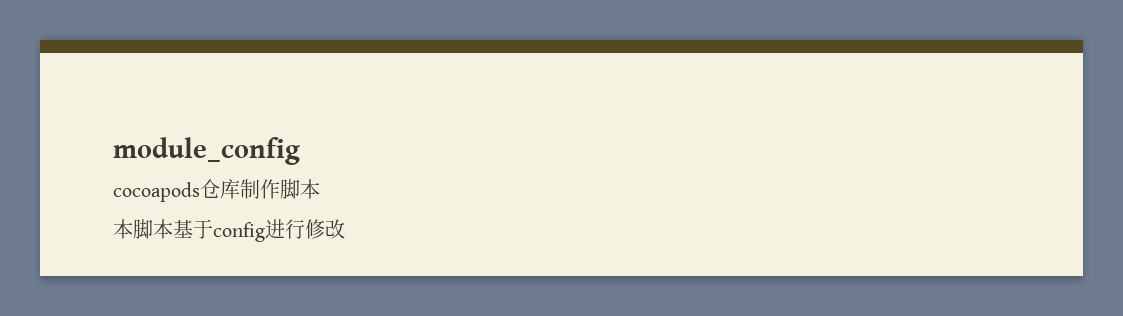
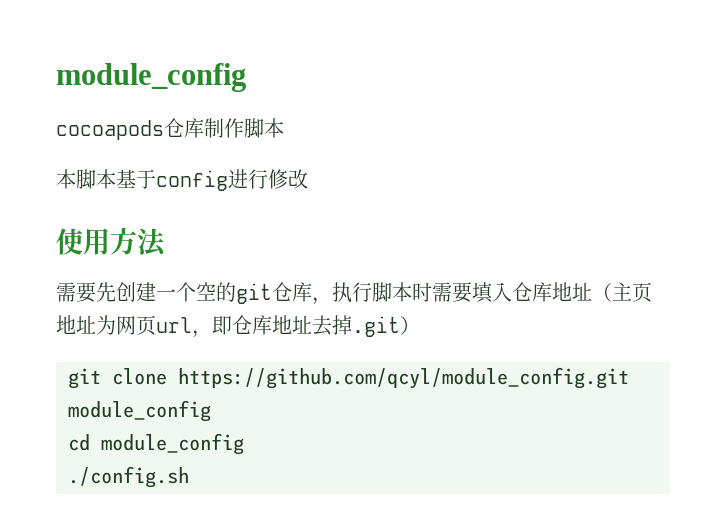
+ 使用方法
+ 需要先创建一个空的git仓库，执行脚本时需要填入仓库地址（主页地址为网页url，即仓库地址去掉.git）
+ git clone https://github.com/qcyl/module_config.git module_config
+ cd module_config
+ ./config.sh

